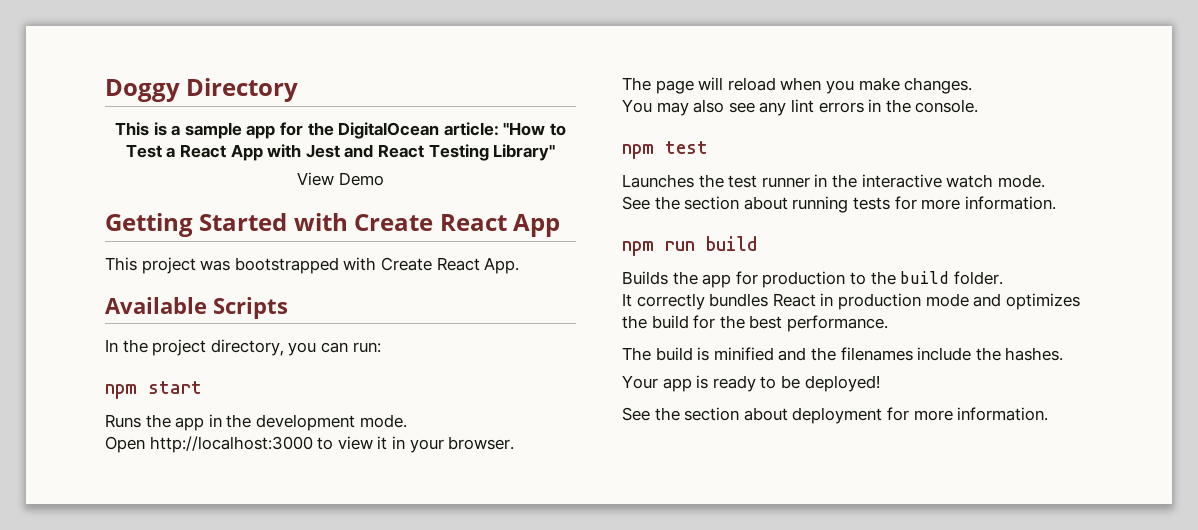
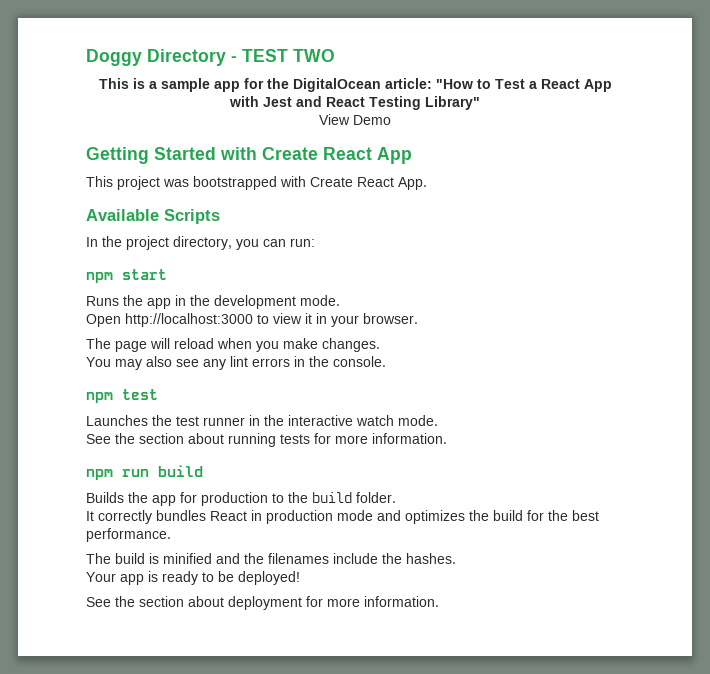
- Doggy Directory
+ Doggy Directory - TEST TWO

